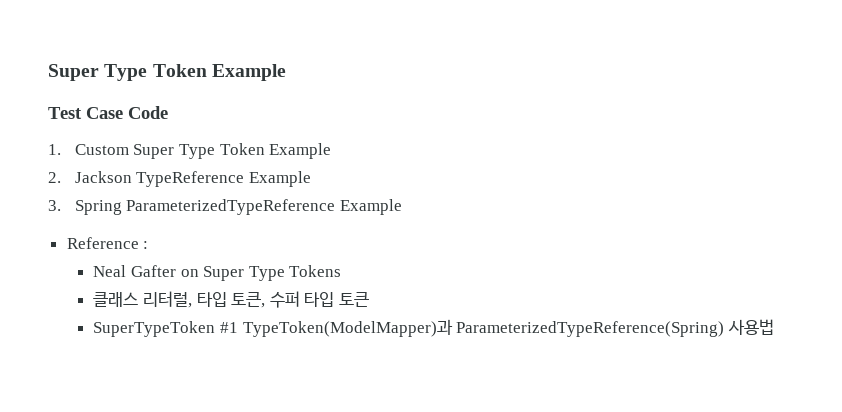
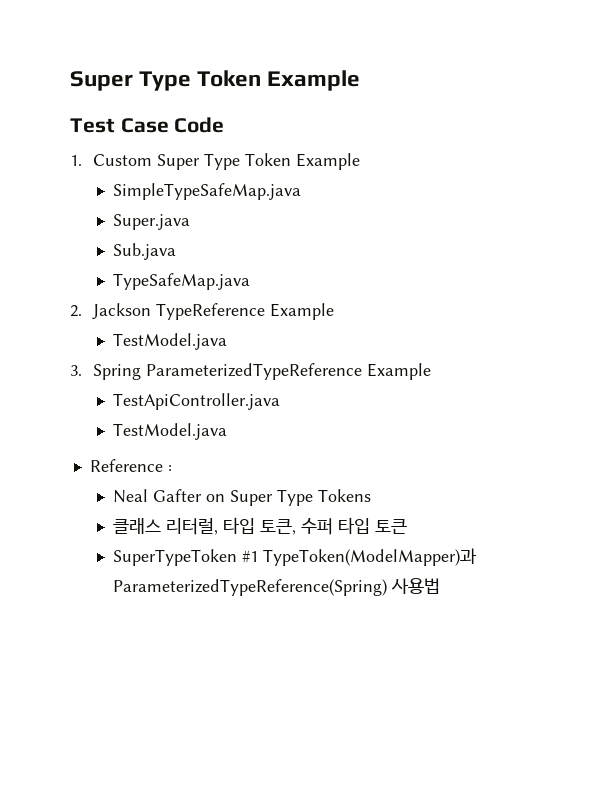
+ SimpleTypeSafeMap.java
+ Super.java
+ Sub.java
+ TypeSafeMap.java
  2. Jackson TypeReference Example
+ TestModel.java
+ TestApiController.java
+ TestModel.java

